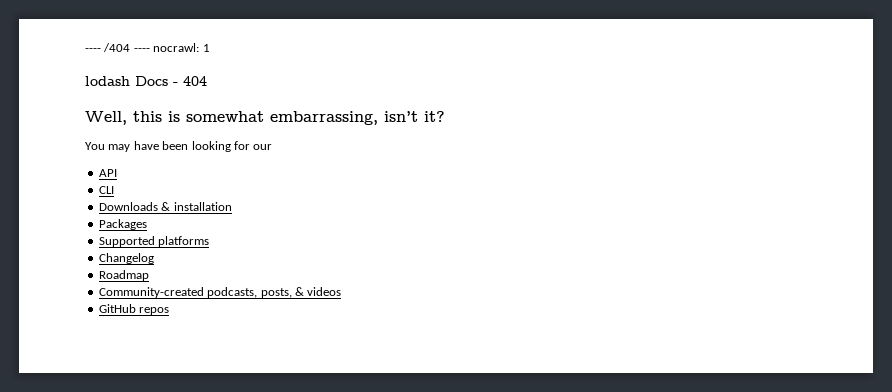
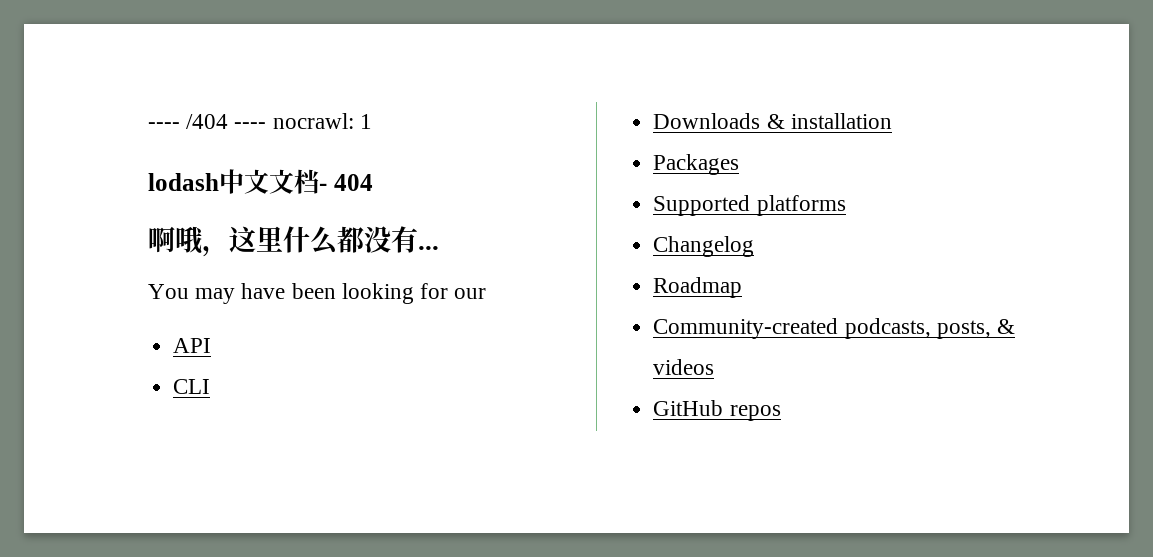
- lodash Docs - 404
+ lodash中文文档- 404
- Well, this is somewhat embarrassing, isn’t it?
+ 啊哦，这里什么都没有...

